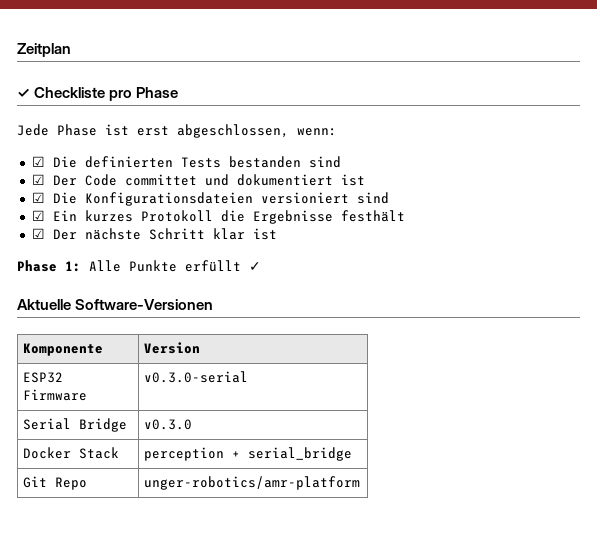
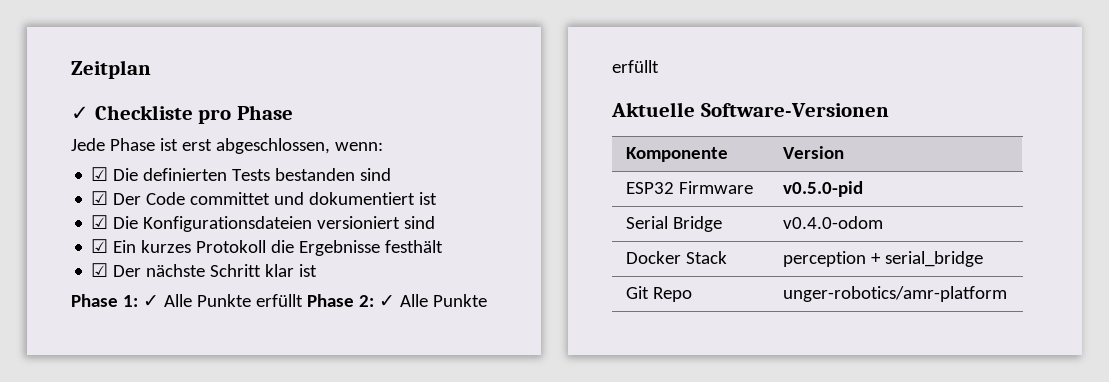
- Phase 1: Alle Punkte erfüllt ✓
+ Phase 1: ✓ Alle Punkte erfüllt Phase 2: ✓ Alle Punkte erfüllt
- ESP32 Firmware | v0.3.0-serial
+ ESP32 Firmware | v0.5.0-pid
- Serial Bridge | v0.3.0
+ Serial Bridge | v0.4.0-odom

